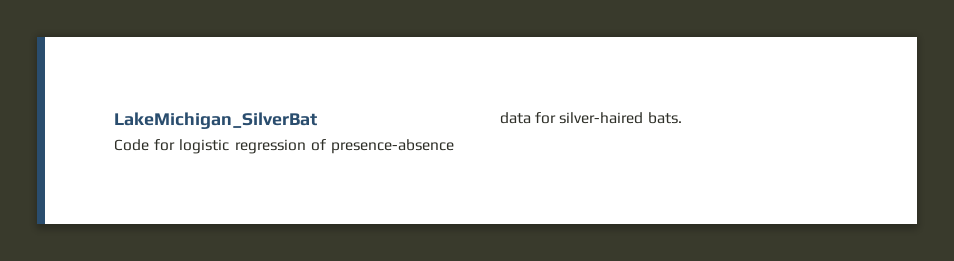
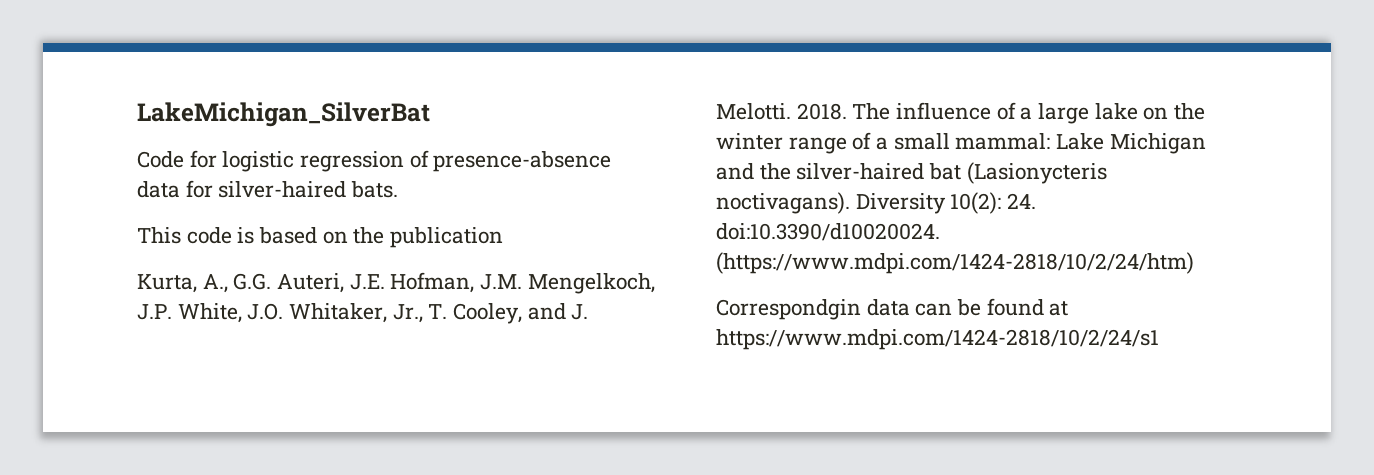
+ This code is based on the publication
+ Kurta, A., G.G. Auteri, J.E. Hofman, J.M. Mengelkoch, J.P. White, J.O. Whitaker, Jr., T. Cooley, and J. Melotti. 2018. The influence of a large lake on the winter range of a small mammal: Lake Michigan and the silver-haired bat (Lasionycteris noctivagans). Diversity 10(2): 24. doi:10.3390/d10020024. (https://www.mdpi.com/1424-2818/10/2/24/htm)
+ Correspondgin data can be found at https://www.mdpi.com/1424-2818/10/2/24/s1

